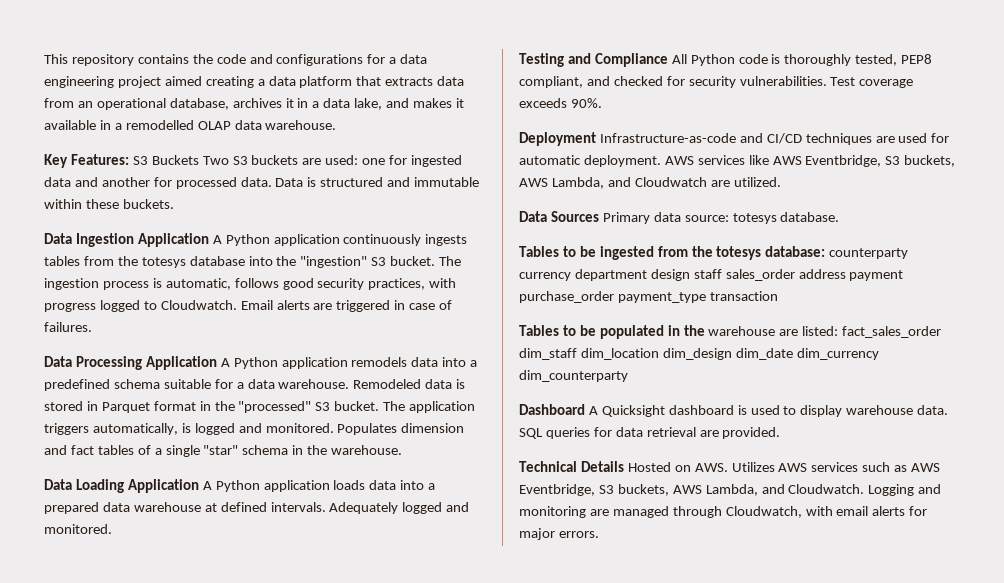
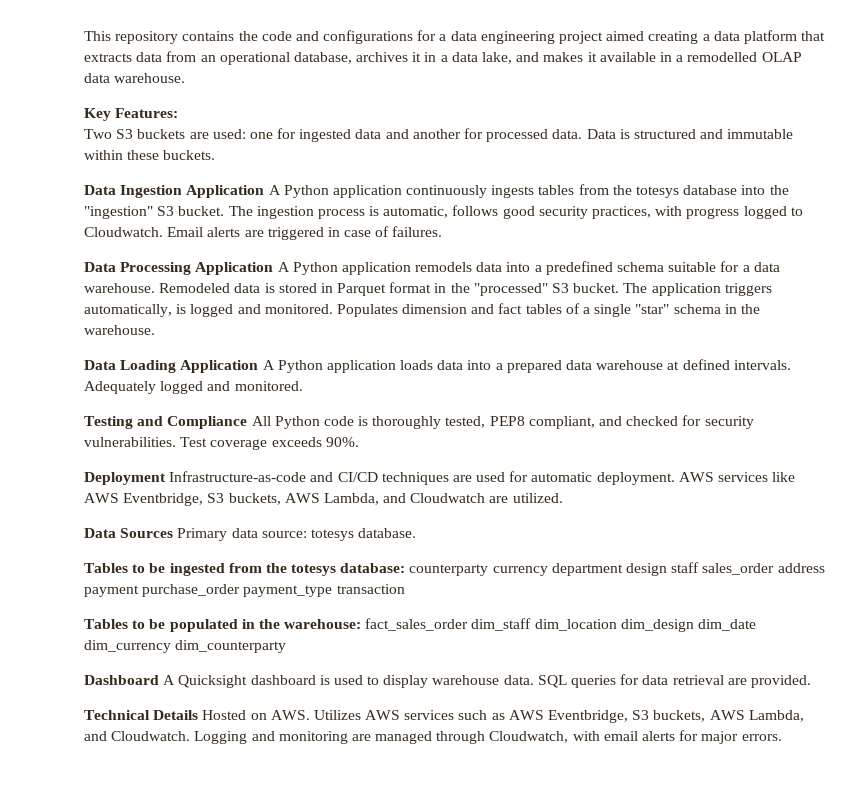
- Key Features: S3 Buckets Two S3 buckets are used: one for ingested data and another for processed data.
+ Key Features:
+ Two S3 buckets are used: one for ingested data and another for processed data.
- Tables to be populated in the warehouse are listed: fact_sales_order dim_staff dim_location dim_design dim_date dim_currency dim_counterparty
+ Tables to be populated in the warehouse: fact_sales_order dim_staff dim_location dim_design dim_date dim_currency dim_counterparty

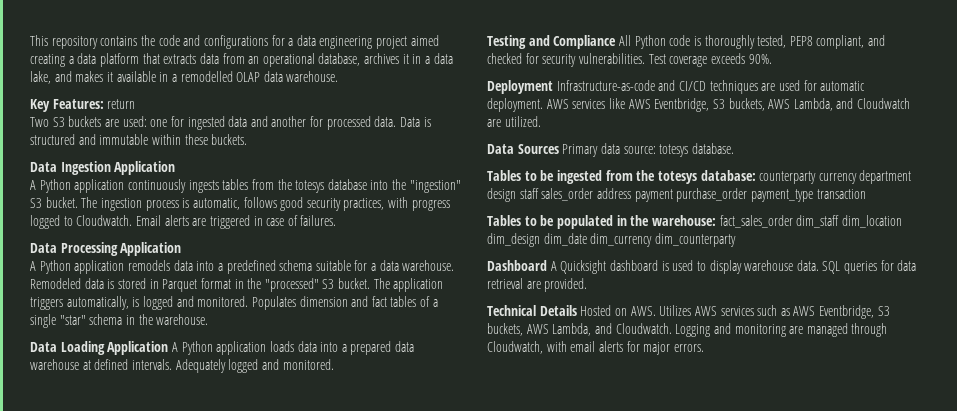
- Key Features:
+ Key Features: return
- Data Ingestion Application A Python application continuously ingests tables from the totesys database into the "ingestion" S3 bucket.
+ Data Ingestion Application
+ A Python application continuously ingests tables from the totesys database into the "ingestion" S3 bucket.
- Data Processing Application A Python application remodels data into a predefined schema suitable for a data warehouse.
+ Data Processing Application
+ A Python application remodels data into a predefined schema suitable for a data warehouse.

